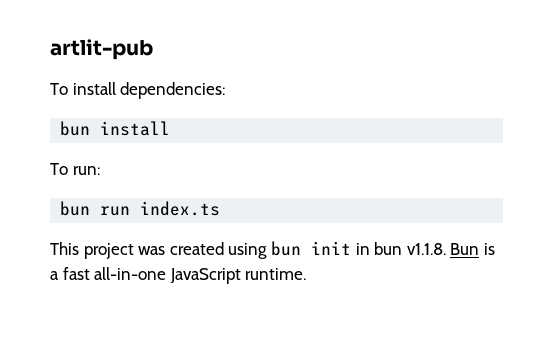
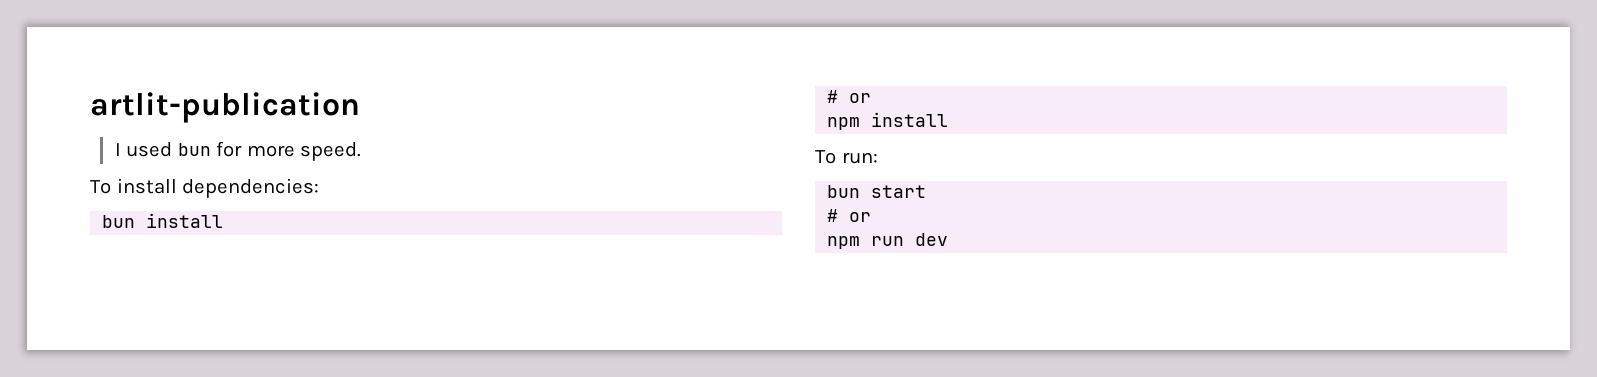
- artlit-pub
+ artlit-publication
+ I used bun for more speed.
  bun install
+ # or
+ npm install
- bun run index.ts
- This project was created using bun init in bun v1.1.8. Bun is a fast all-in-one JavaScript runtime.
+ bun start
+ # or
+ npm run dev

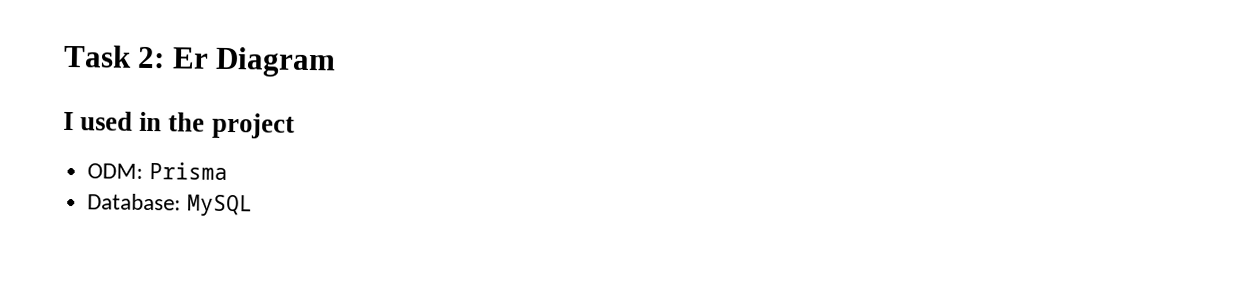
- artlit-publication
- I used bun for more speed.
- To install dependencies:
- bun install
- # or
- npm install
- To run:
- bun start
- # or
- npm run dev
+ Task 2: Er Diagram
+ I used in the project
+ ODM: Prisma
+ Database: MySQL

